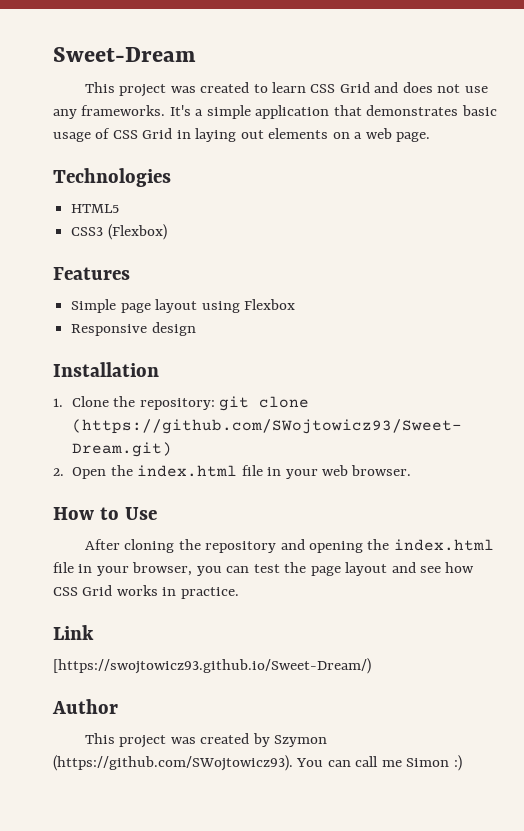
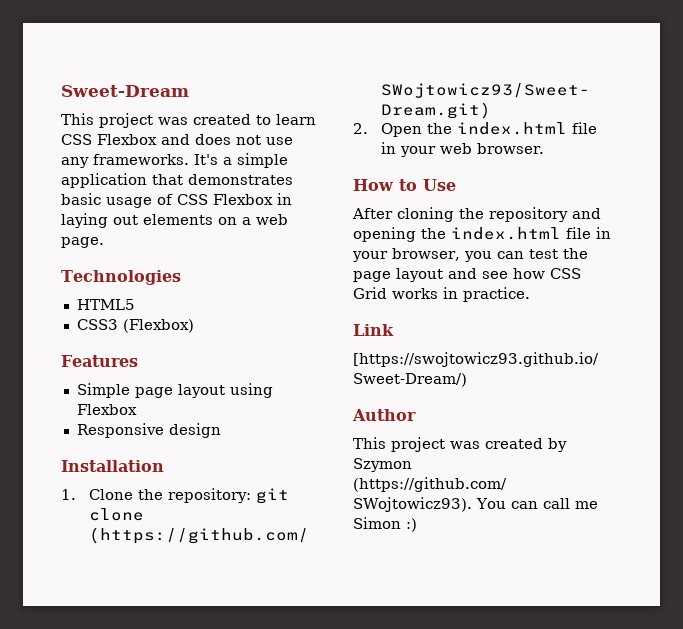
- This project was created to learn CSS Grid and does not use any frameworks.
+ This project was created to learn CSS Flexbox and does not use any frameworks.
- It's a simple application that demonstrates basic usage of CSS Grid in laying out elements on a web page.
+ It's a simple application that demonstrates basic usage of CSS Flexbox in laying out elements on a web page.

